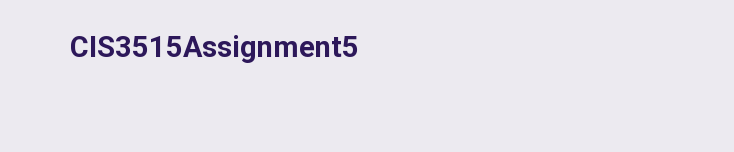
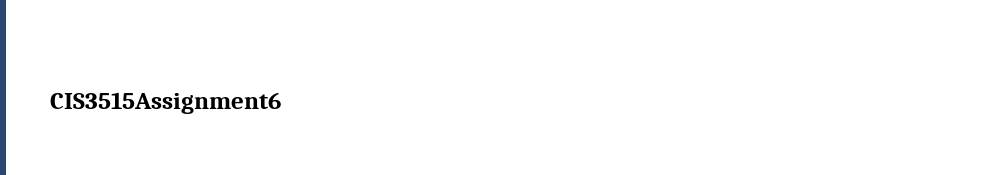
- CIS3515Assignment5
+ CIS3515Assignment6

